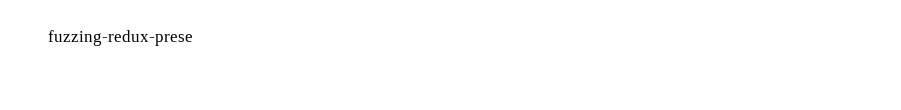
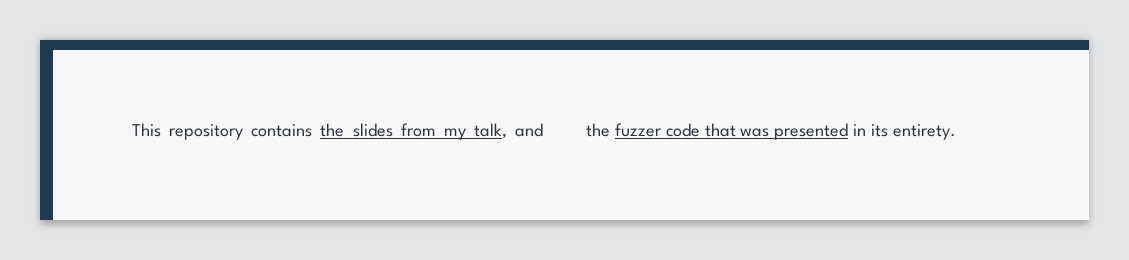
- fuzzing-redux-prese
+ This repository contains the slides from my talk, and the fuzzer code that was presented in its entirety.

